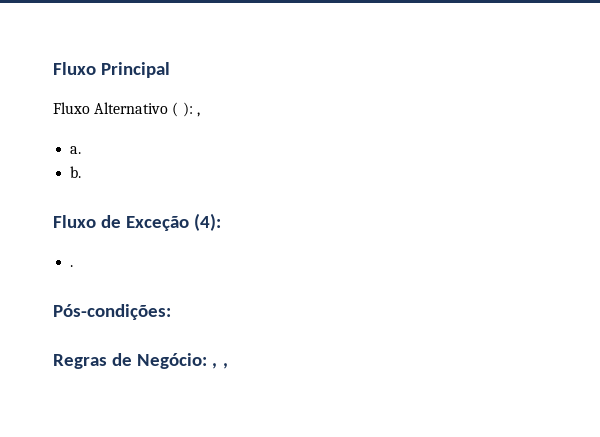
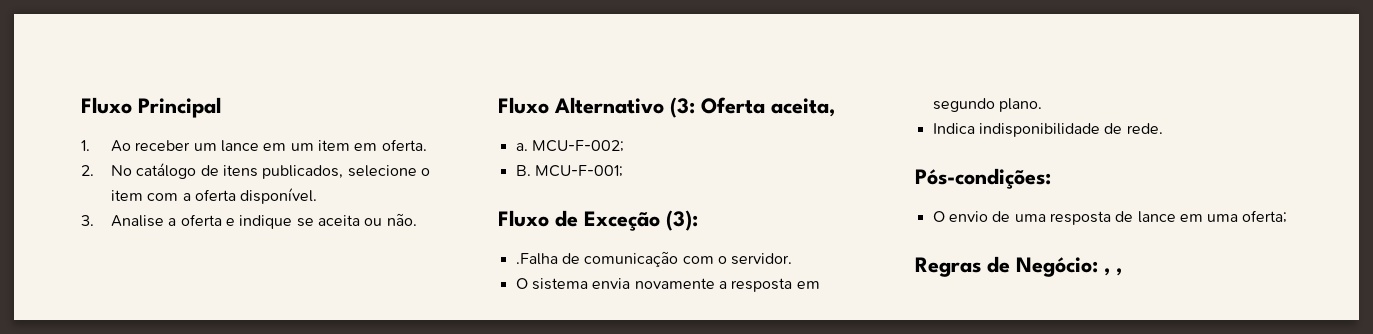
- Fluxo Alternativo ( ): ,
- a.
- b.
- Fluxo de Exceção (4):
- .
+ 1. Ao receber um lance em um item em oferta.
+ 2. No catálogo de itens publicados, selecione o item com a oferta disponível.
+ 3. Analise a oferta e indique se aceita ou não.
+ Fluxo Alternativo (3: Oferta aceita,
+ a. MCU-F-002;
+ B. MCU-F-001;
+ Fluxo de Exceção (3):
+ .Falha de comunicação com o servidor.
+ O sistema envia novamente a resposta em segundo plano.
+ Indica indisponibilidade de rede.
  Pós-condições:
+ O envio de uma resposta de lance em uma oferta;

